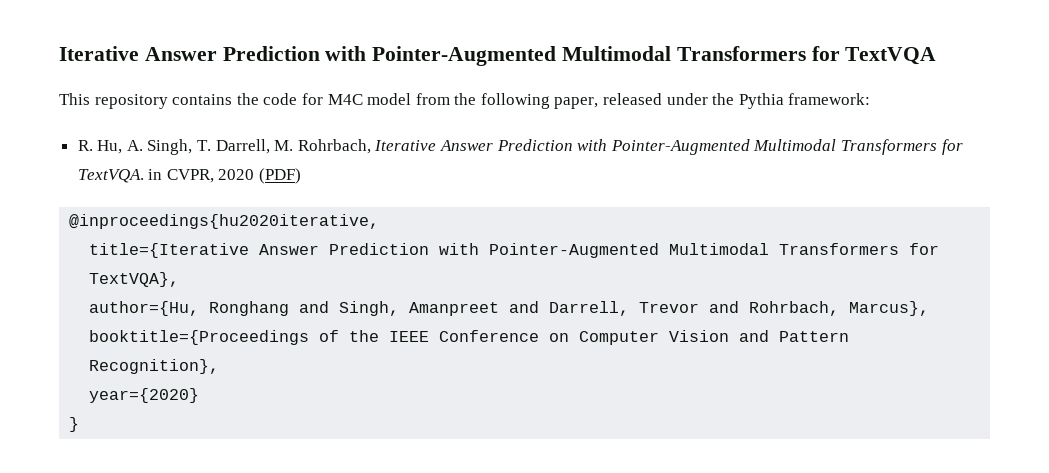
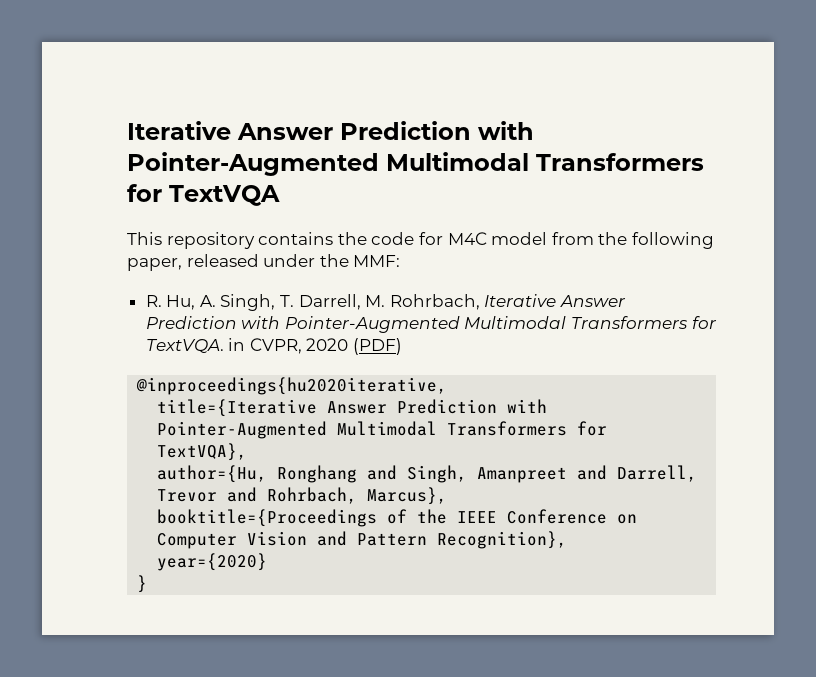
- This repository contains the code for M4C model from the following paper, released under the Pythia framework:
+ This repository contains the code for M4C model from the following paper, released under the MMF:

